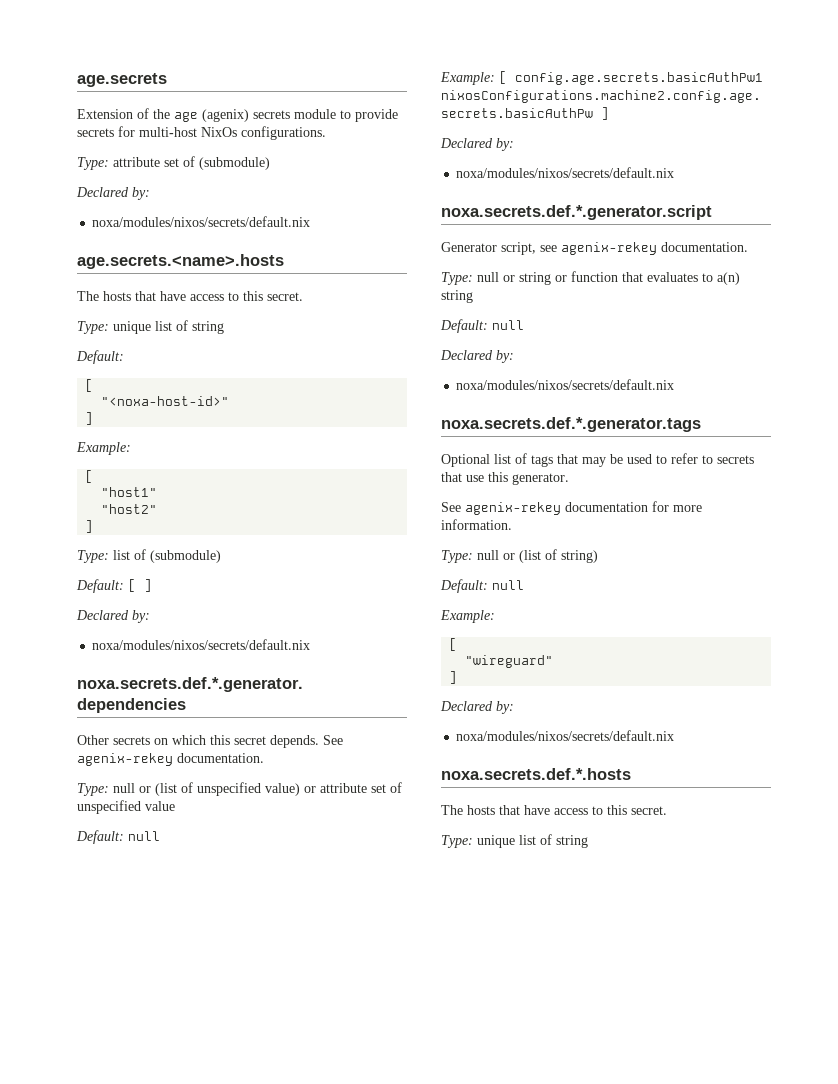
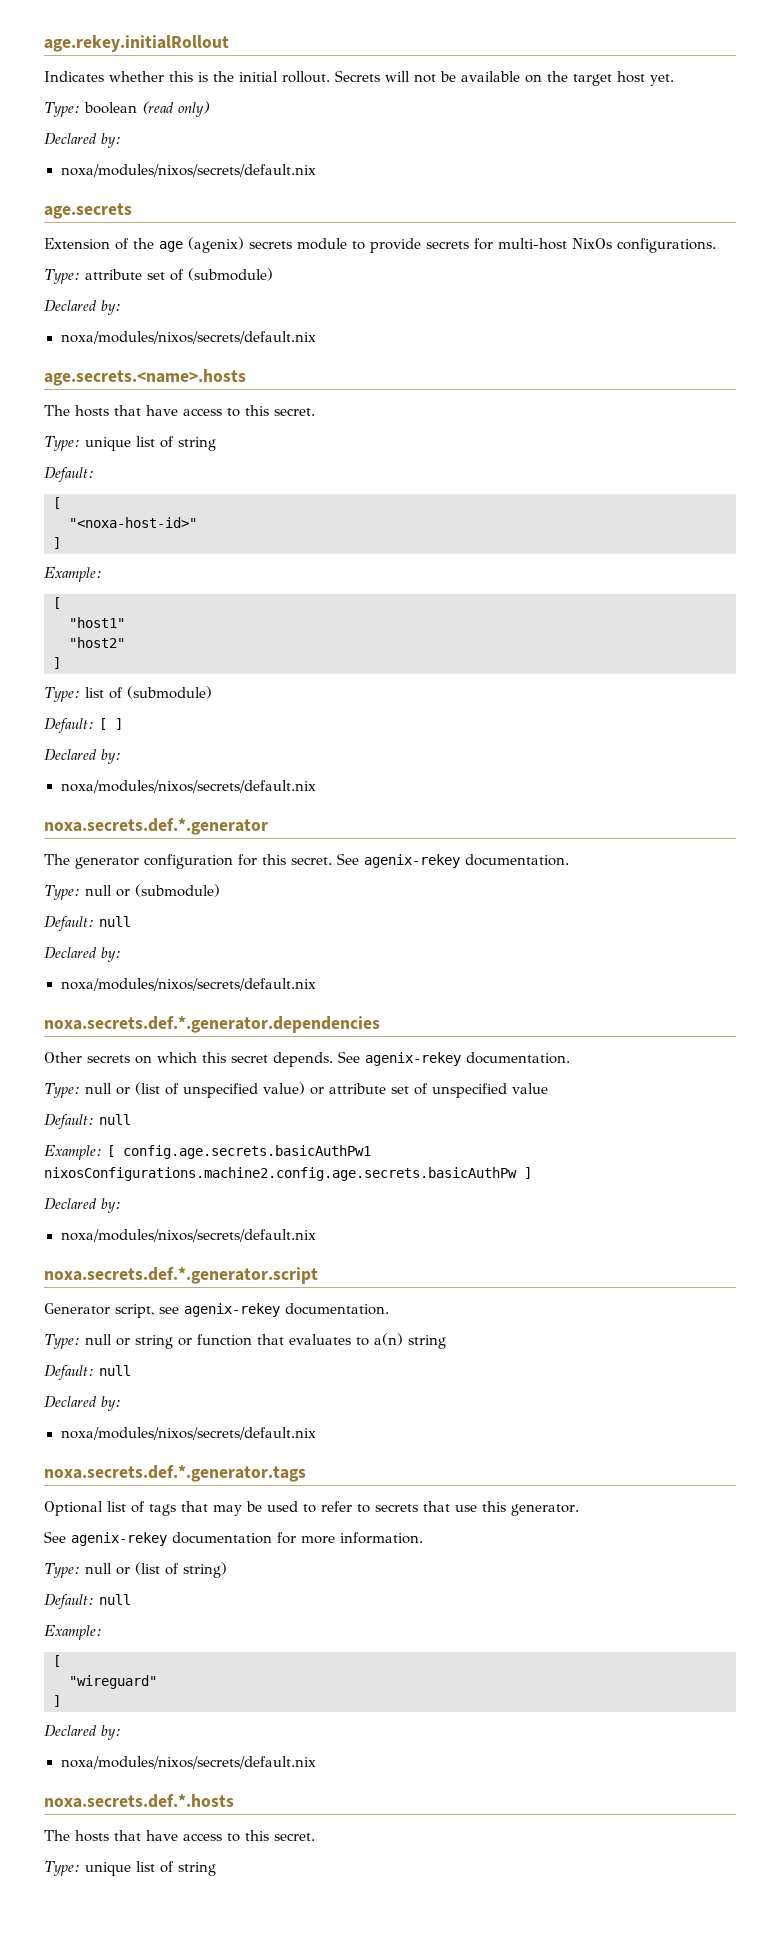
+ age.rekey.initialRollout
+ Indicates whether this is the initial rollout. Secrets will not be available on the target host yet.
+ Type: boolean (read only)
+ Declared by:
+ noxa/modules/nixos/secrets/default.nix
+ noxa.secrets.def.*.generator
+ The generator configuration for this secret. See agenix-rekey documentation.
+ Type: null or (submodule)
+ Default: null
+ Declared by:
+ noxa/modules/nixos/secrets/default.nix

